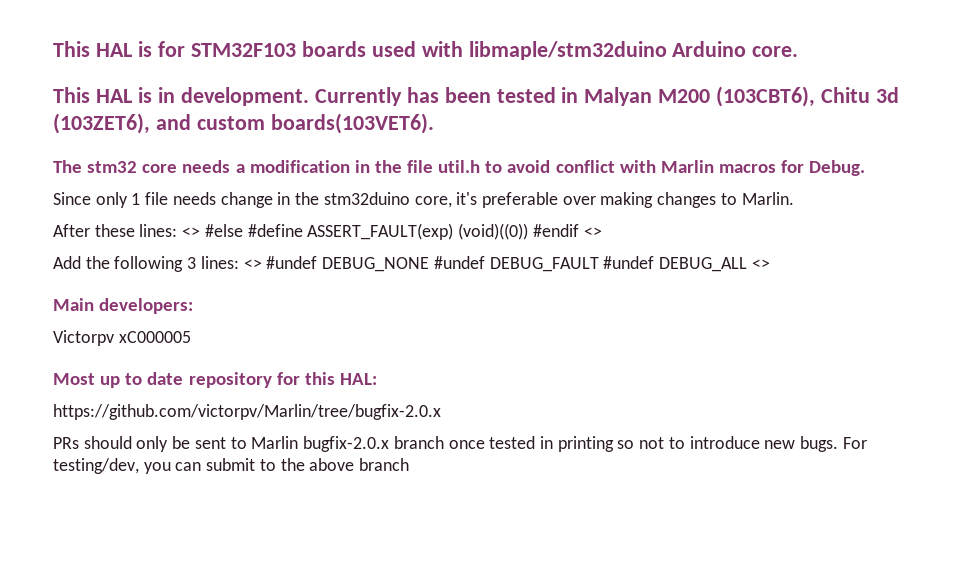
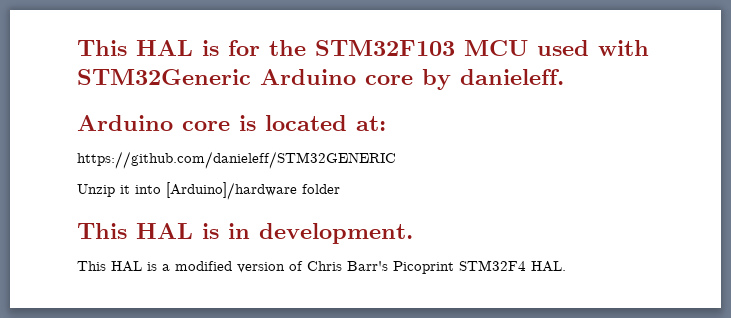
- This HAL is for STM32F103 boards used with libmaple/stm32duino Arduino core.
+ This HAL is for the STM32F103 MCU used with STM32Generic Arduino core by danieleff.
+ Arduino core is located at:
+ https://github.com/danieleff/STM32GENERIC
+ Unzip it into [Arduino]/hardware folder
- This HAL is in development. Currently has been tested in Malyan M200 (103CBT6), Chitu 3d (103ZET6), and custom boards(103VET6).
- The stm32 core needs a modification in the file util.h to avoid conflict with Marlin macros for Debug.
- Since only 1 file needs change in the stm32duino core, it's preferable over making changes to Marlin.
- After these lines: <> #else #define ASSERT_FAULT(exp) (void)((0)) #endif <>
- Add the following 3 lines: <> #undef DEBUG_NONE #undef DEBUG_FAULT #undef DEBUG_ALL <>
- Main developers:
- Victorpv xC000005
- Most up to date repository for this HAL:
- https://github.com/victorpv/Marlin/tree/bugfix-2.0.x
- PRs should only be sent to Marlin bugfix-2.0.x branch once tested in printing so not to introduce new bugs. For testing/dev, you can submit to the above branch
+ This HAL is in development.
+ This HAL is a modified version of Chris Barr's Picoprint STM32F4 HAL.

